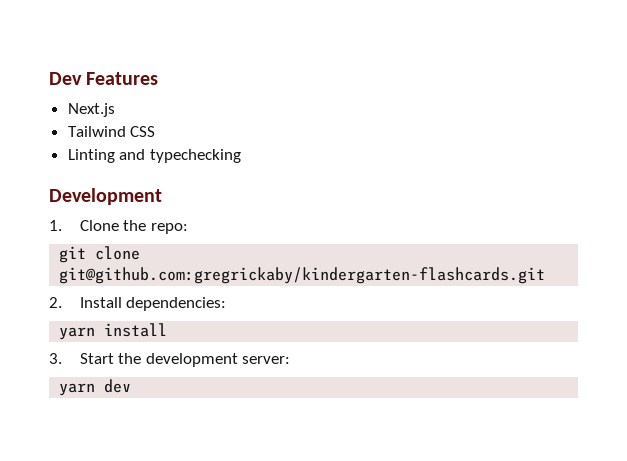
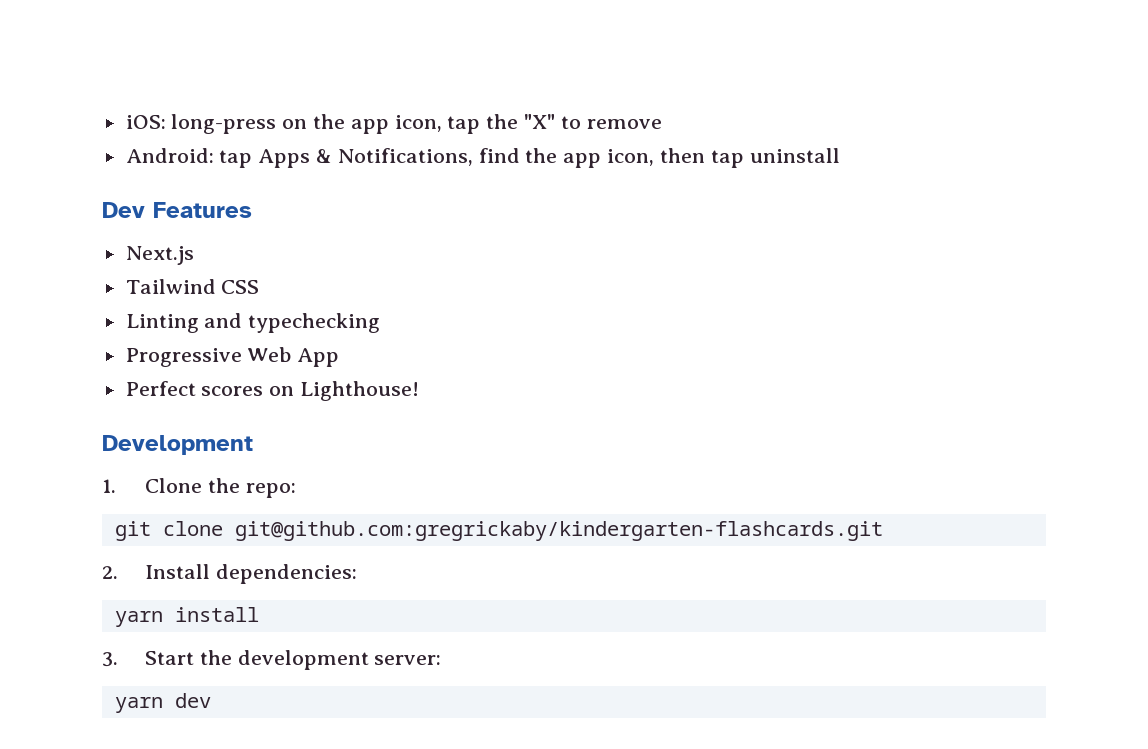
+ iOS: long-press on the app icon, tap the "X" to remove
+ Android: tap Apps & Notifications, find the app icon, then tap uninstall
+ Progressive Web App
+ Perfect scores on Lighthouse!

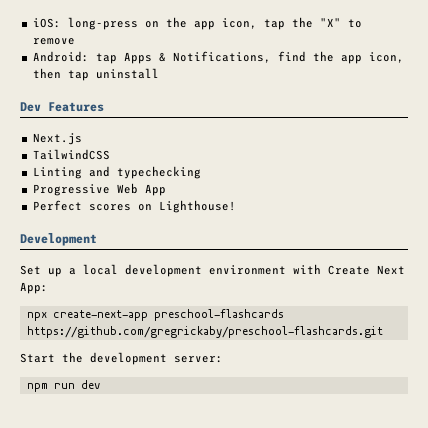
- Tailwind CSS
+ TailwindCSS
- 1. Clone the repo:
- git clone git@github.com:gregrickaby/kindergarten-flashcards.git
- 2. Install dependencies:
- yarn install
- 3. Start the development server:
+ Set up a local development environment with Create Next App:
+ npx create-next-app preschool-flashcards https://github.com/gregrickaby/preschool-flashcards.git
+ Start the development server:
- yarn dev
+ npm run dev

